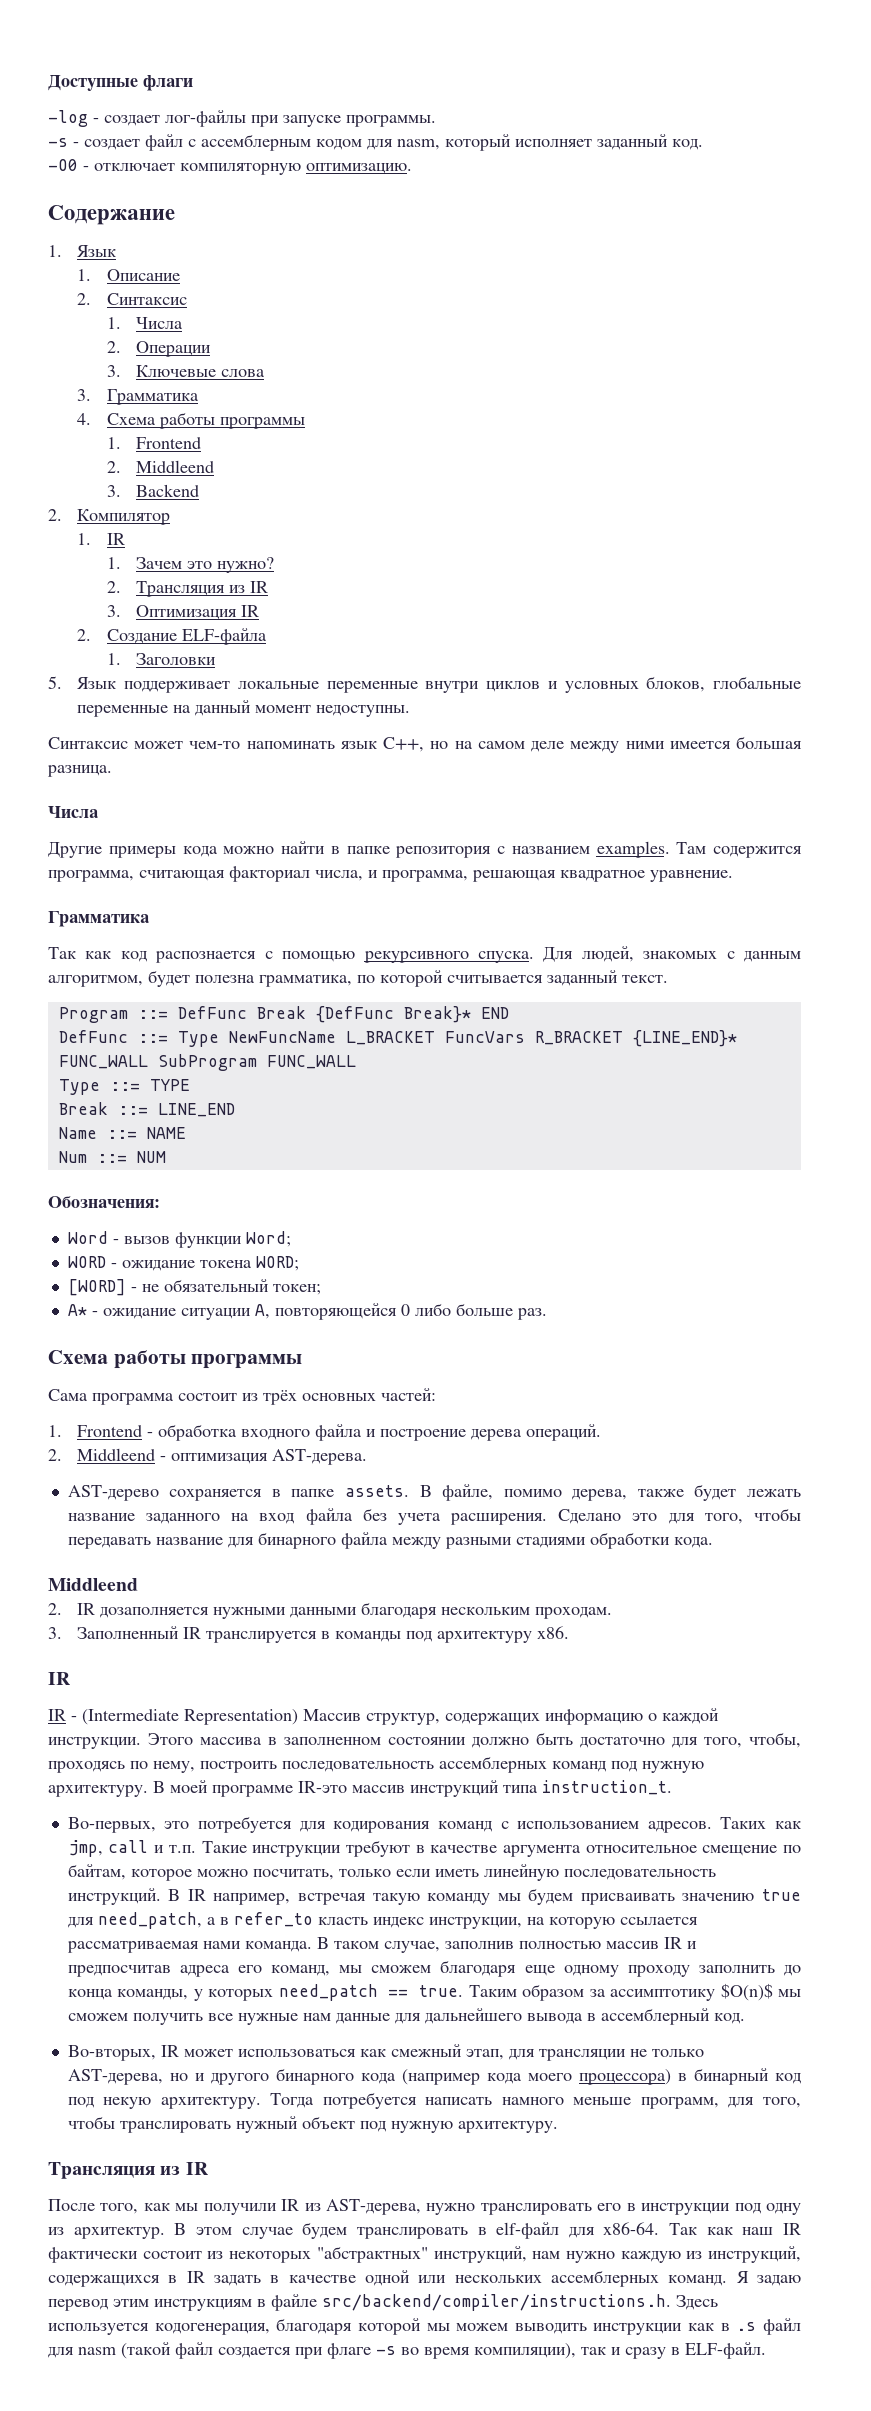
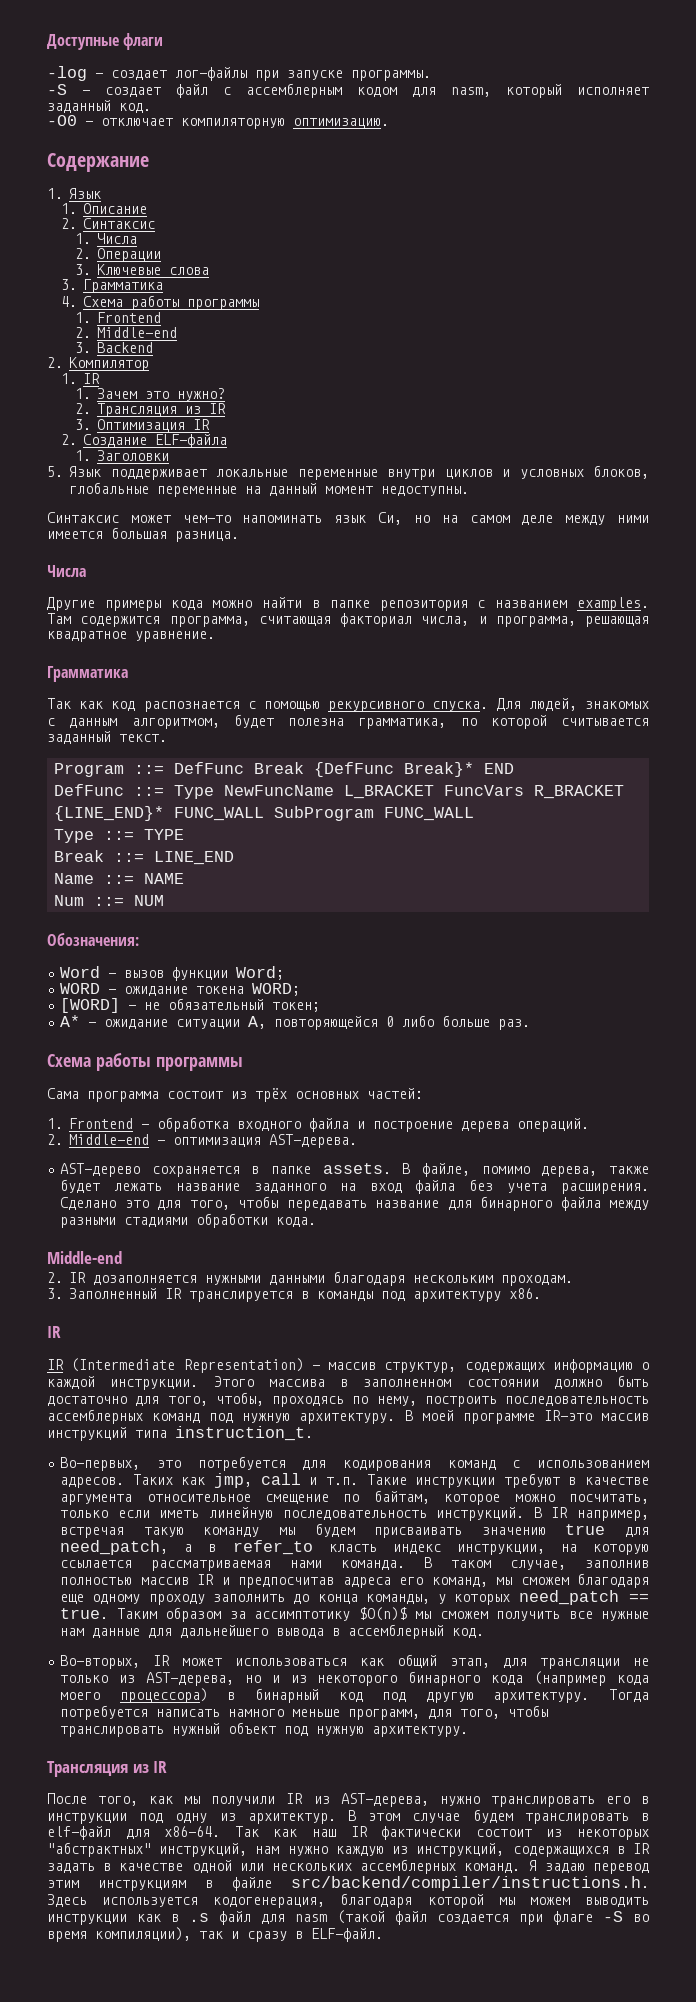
- -s - создает файл с ассемблерным кодом для nasm, который исполняет заданный код.
+ -S - создает файл с ассемблерным кодом для nasm, который исполняет заданный код.
  4. Схема работы программы
  1. Frontend
- 2. Middleend
+ 2. Middle-end
- Синтаксис может чем-то напоминать язык C++, но на самом деле между ними имеется большая разница.
+ Синтаксис может чем-то напоминать язык Си, но на самом деле между ними имеется большая разница.
- 2. Middleend - оптимизация AST-дерева.
+ 2. Middle-end - оптимизация AST-дерева.
  Сделано это для того, чтобы передавать название для бинарного файла между разными стадиями обработки кода.
- Middleend
+ Middle-end
- IR - (Intermediate Representation) Массив структур, содержащих информацию о каждой инструкции.
+ IR (Intermediate Representation) - массив структур, содержащих информацию о каждой инструкции.
- Во-вторых, IR может использоваться как смежный этап, для трансляции не только AST-дерева, но и другого бинарного кода (например кода моего процессора) в бинарный код под некую архитектуру.
+ Во-вторых, IR может использоваться как общий этап, для трансляции не только из AST-дерева, но и из некоторого бинарного кода (например кода моего процессора) в бинарный код под другую архитектуру.
- Я задаю перевод этим инструкциям в файле src/backend/compiler/instructions.h. Здесь используется кодогенерация, благодаря которой мы можем выводить инструкции как в .s файл для nasm (такой файл создается при флаге -s во время компиляции), так и сразу в ELF-файл.
+ Я задаю перевод этим инструкциям в файле src/backend/compiler/instructions.h. Здесь используется кодогенерация, благодаря которой мы можем выводить инструкции как в .s файл для nasm (такой файл создается при флаге -S во время компиляции), так и сразу в ELF-файл.

